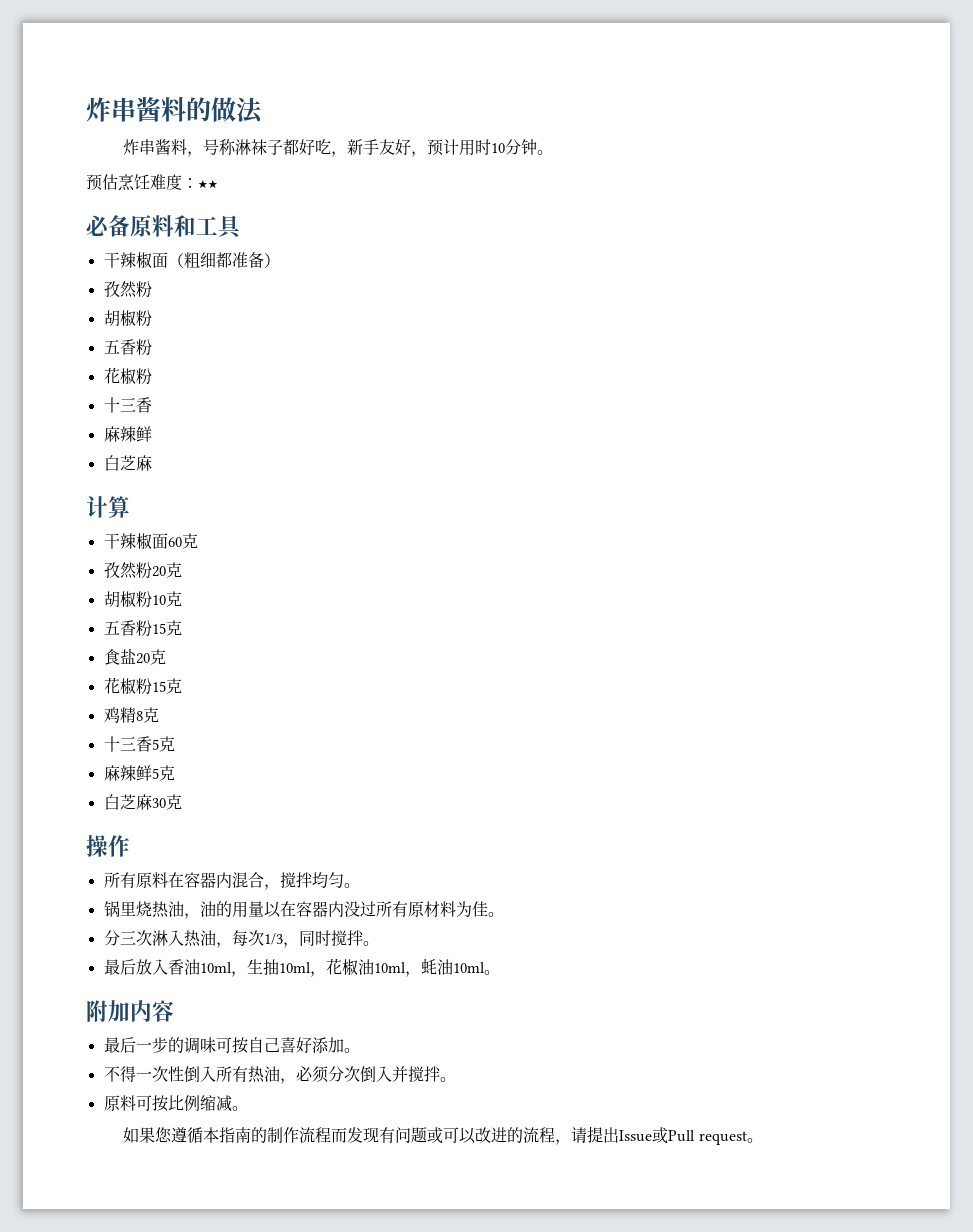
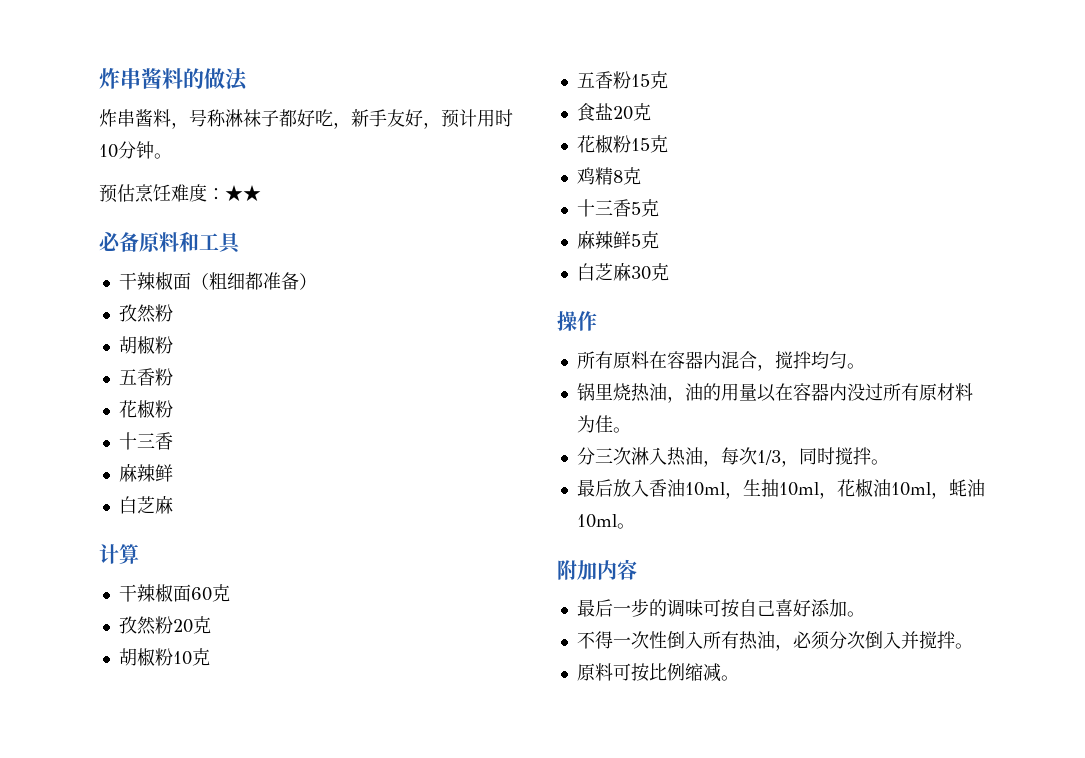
- 如果您遵循本指南的制作流程而发现有问题或可以改进的流程，请提出Issue或Pull request。

